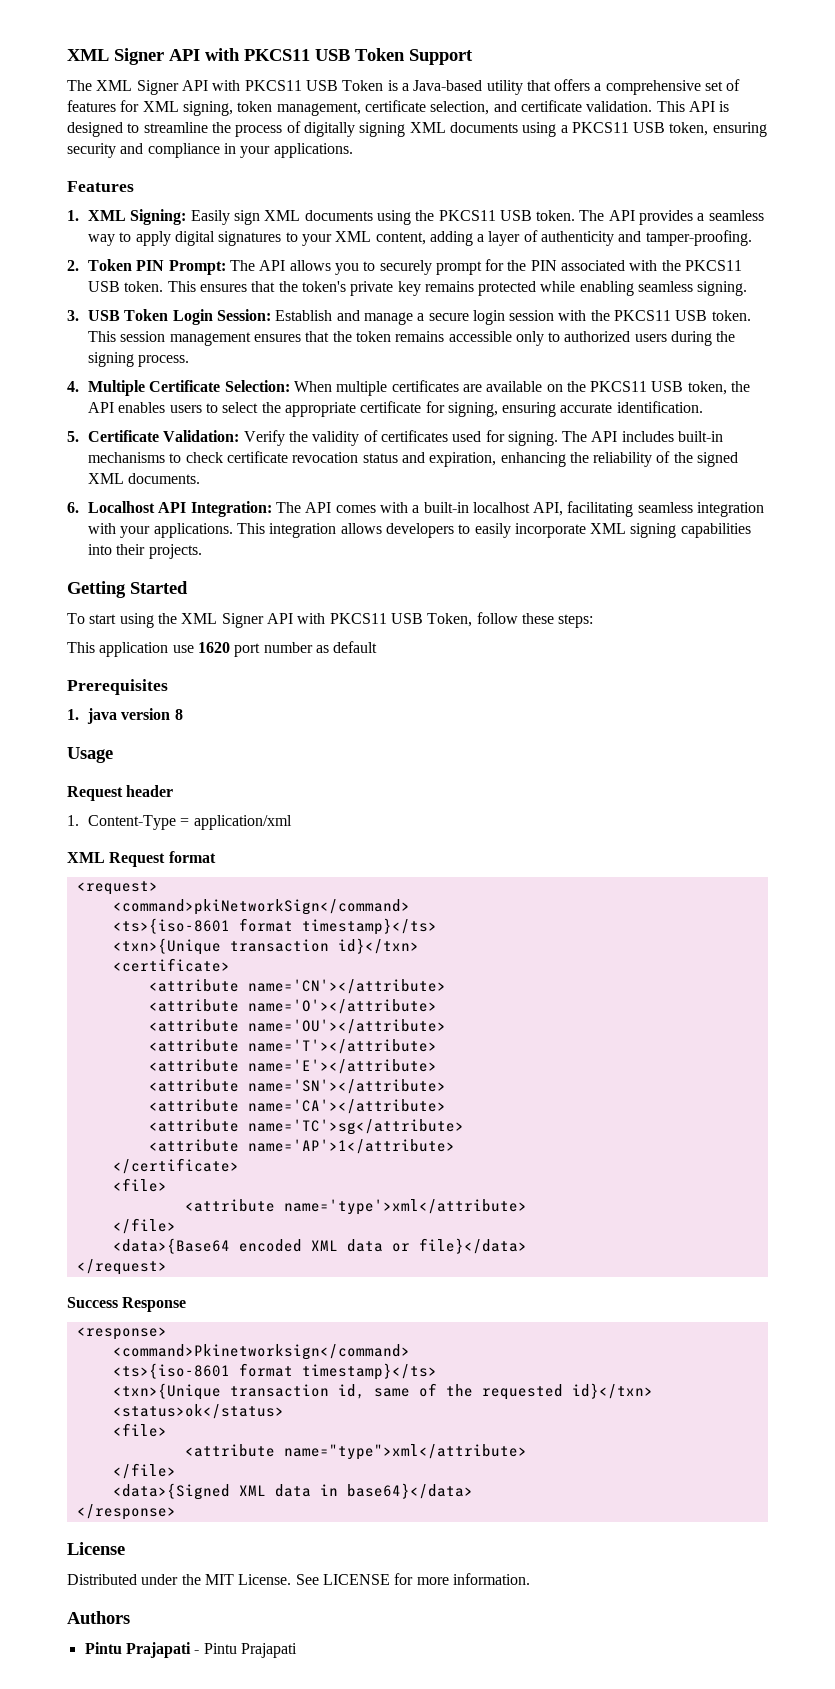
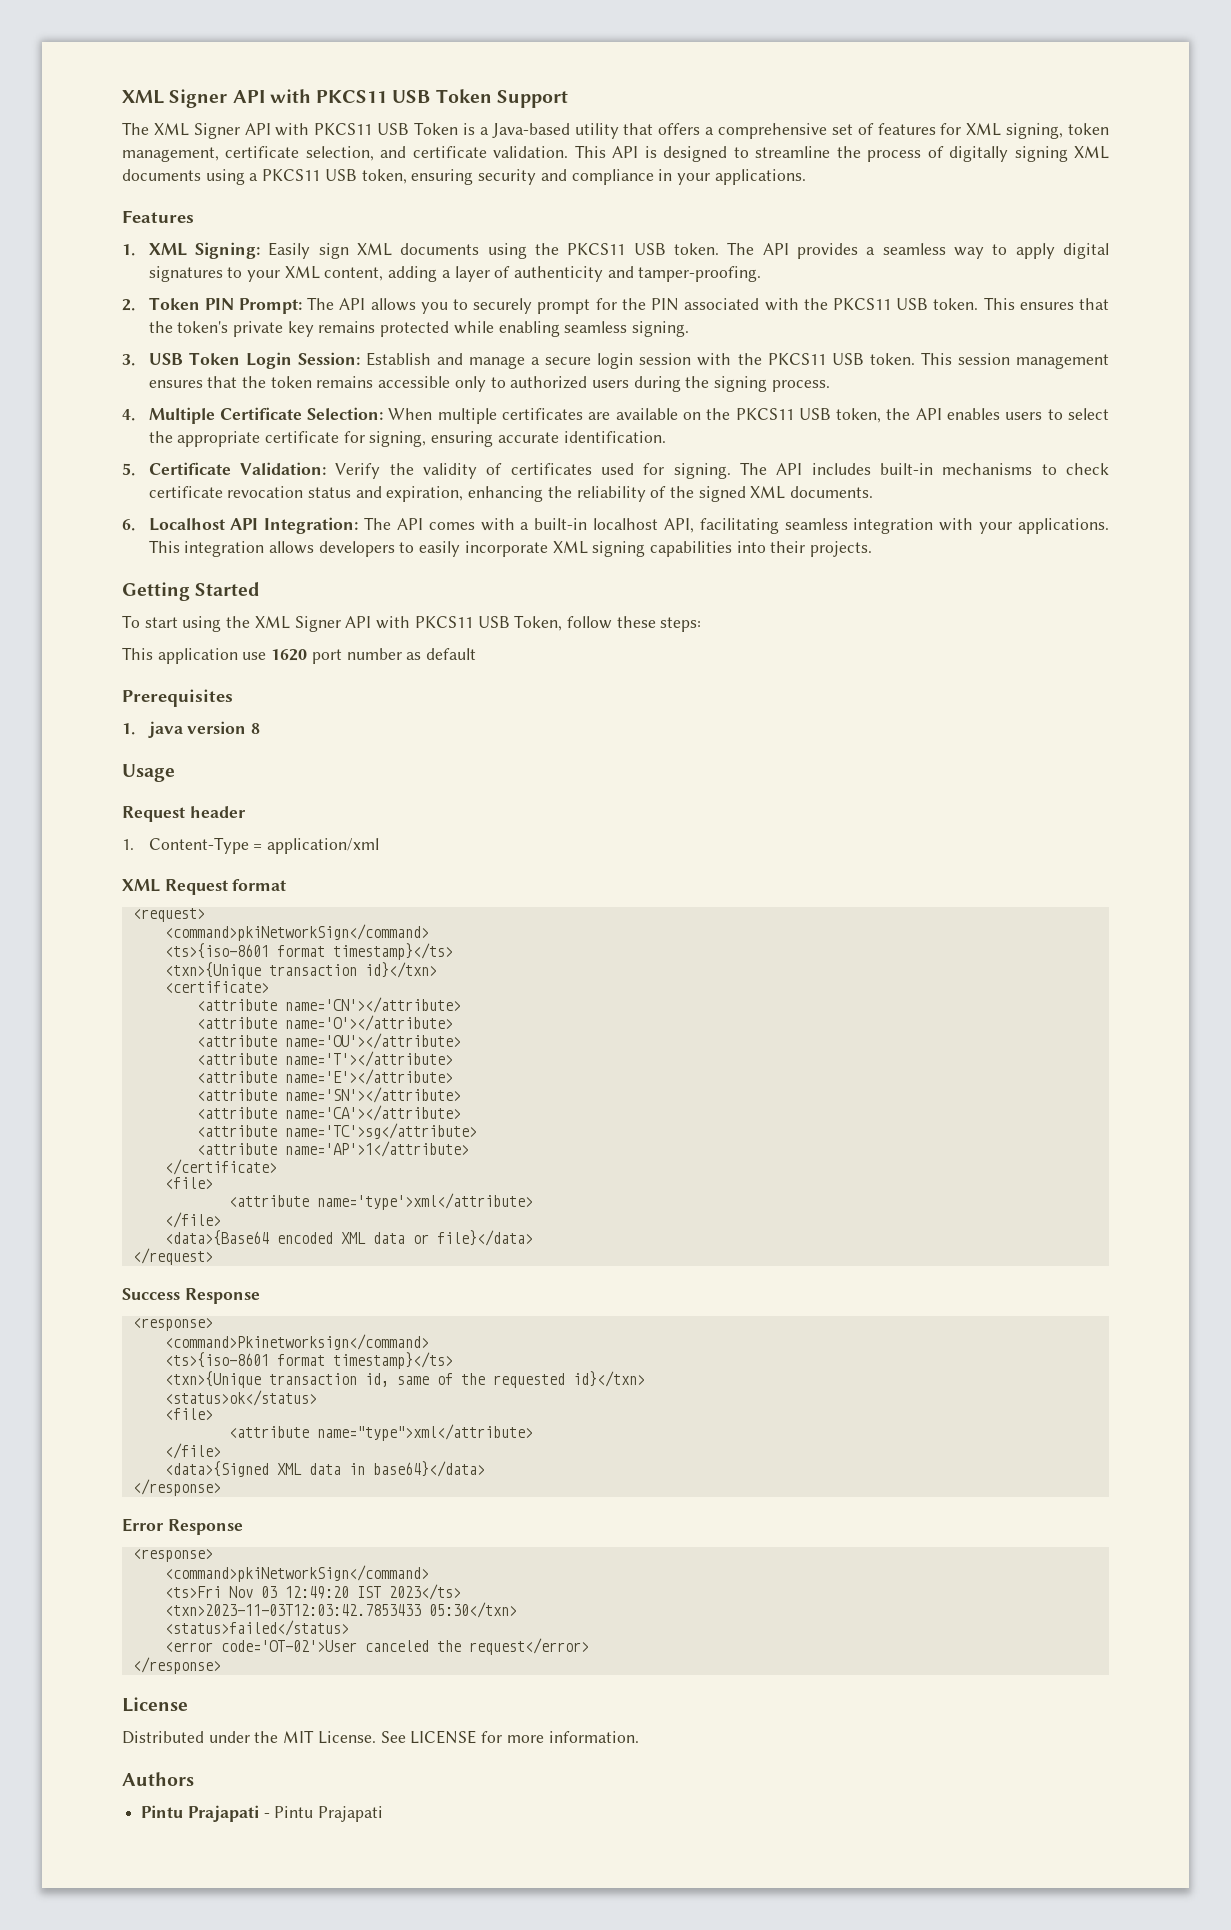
+ Error Response
+ <response>
+ <command>pkiNetworkSign</command>
+ <ts>Fri Nov 03 12:49:20 IST 2023</ts>
+ <txn>2023-11-03T12:03:42.7853433 05:30</txn>
+ <status>failed</status>
+ <error code='OT-02'>User canceled the request</error>
+ </response>

